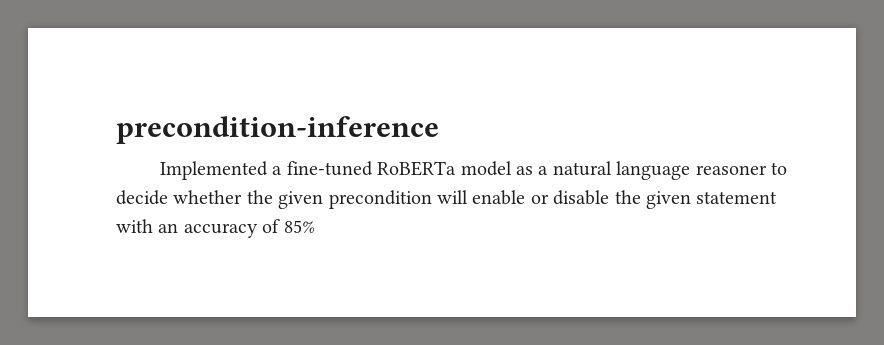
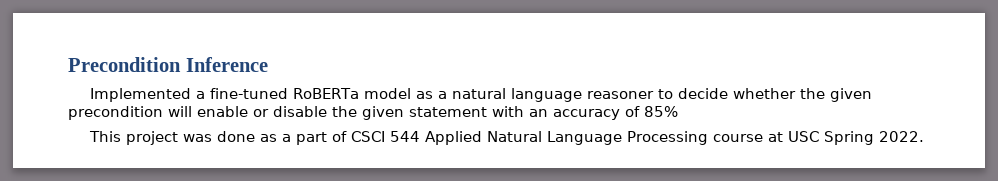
- precondition-inference
+ Precondition Inference
+ This project was done as a part of CSCI 544 Applied Natural Language Processing course at USC Spring 2022.

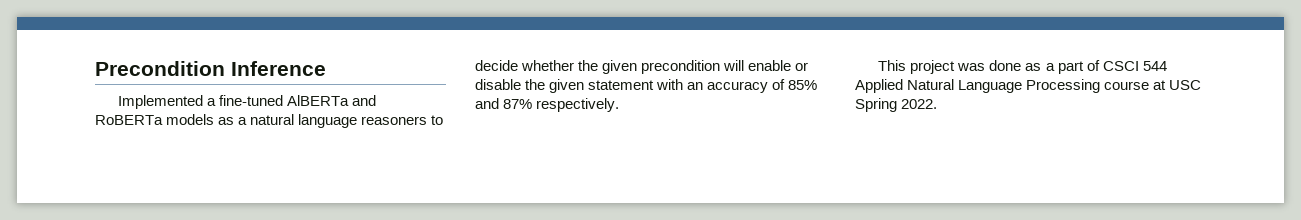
- Implemented a fine-tuned RoBERTa model as a natural language reasoner to decide whether the given precondition will enable or disable the given statement with an accuracy of 85%
+ Implemented a fine-tuned AlBERTa and RoBERTa models as a natural language reasoners to decide whether the given precondition will enable or disable the given statement with an accuracy of 85% and 87% respectively.

